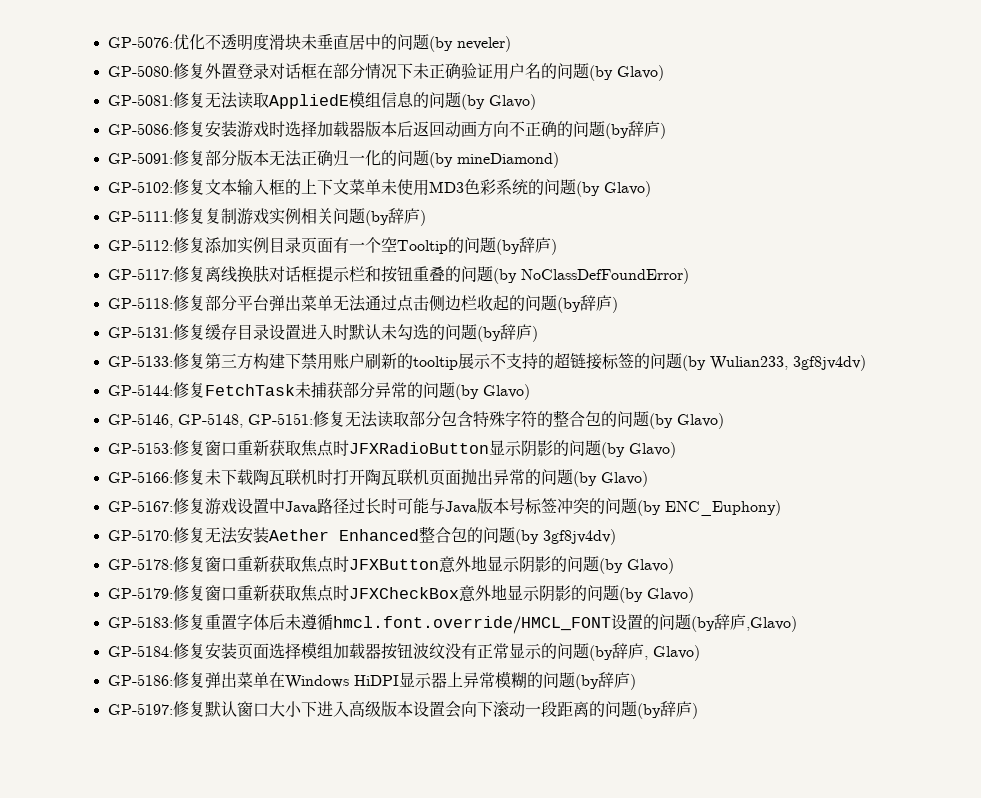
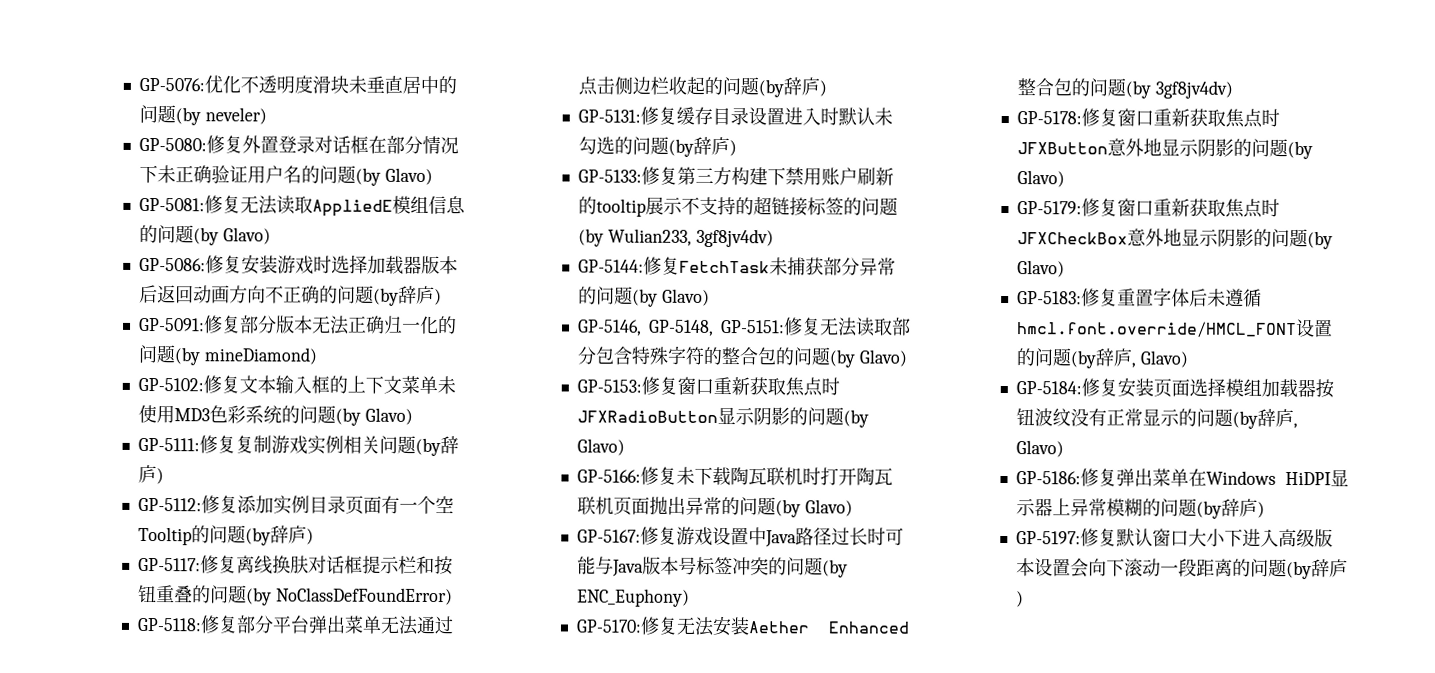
- GP-5183:修复重置字体后未遵循hmcl.font.override/HMCL_FONT设置的问题(by辞庐,Glavo)
+ GP-5183:修复重置字体后未遵循hmcl.font.override/HMCL_FONT设置的问题(by辞庐, Glavo)

